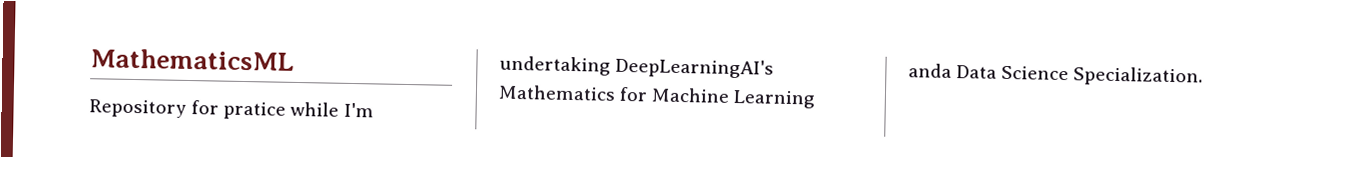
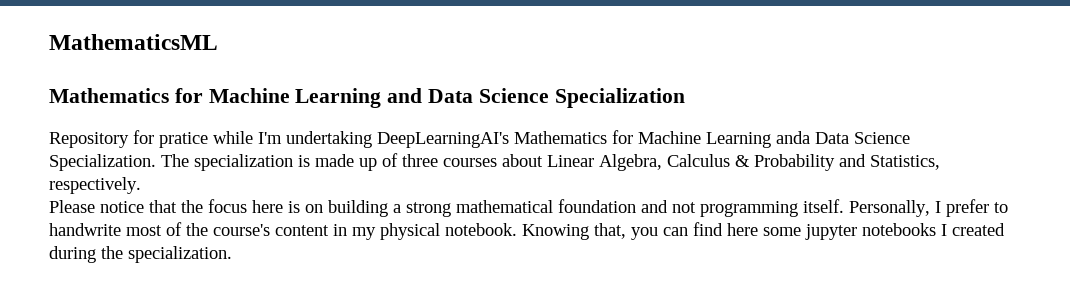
+ Mathematics for Machine Learning and Data Science Specialization
+ The specialization is made up of three courses about Linear Algebra, Calculus & Probability and Statistics, respectively.
+ Please notice that the focus here is on building a strong mathematical foundation and not programming itself. Personally, I prefer to handwrite most of the course's content in my physical notebook. Knowing that, you can find here some jupyter notebooks I created during the specialization.

